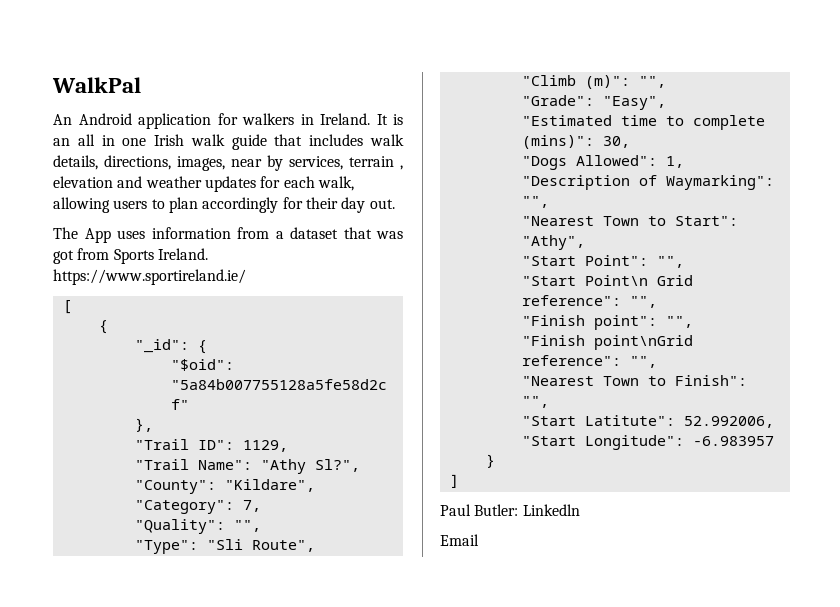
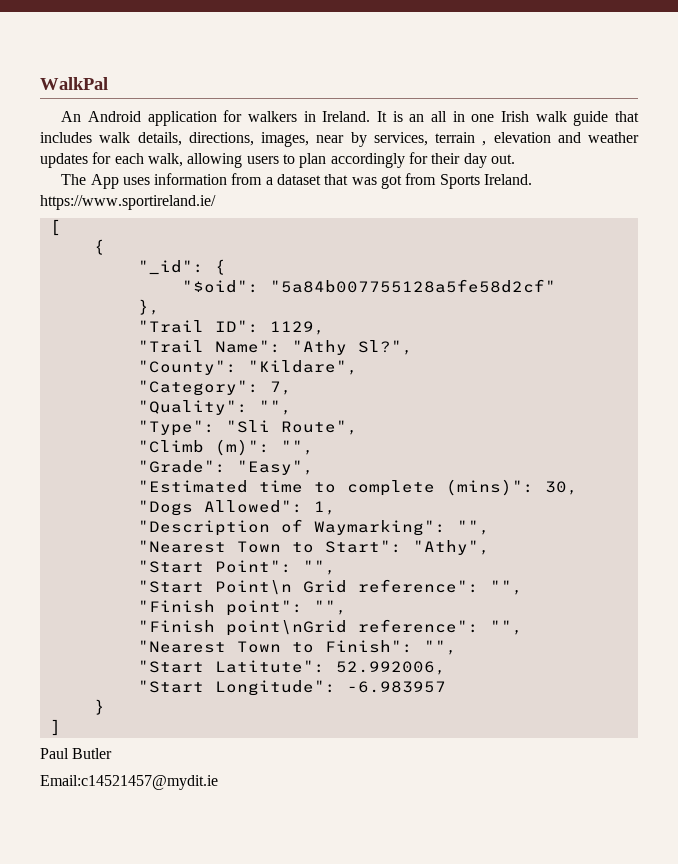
- Paul Butler: Linkedln
- Email
+ Paul Butler
+ Email:c14521457@mydit.ie

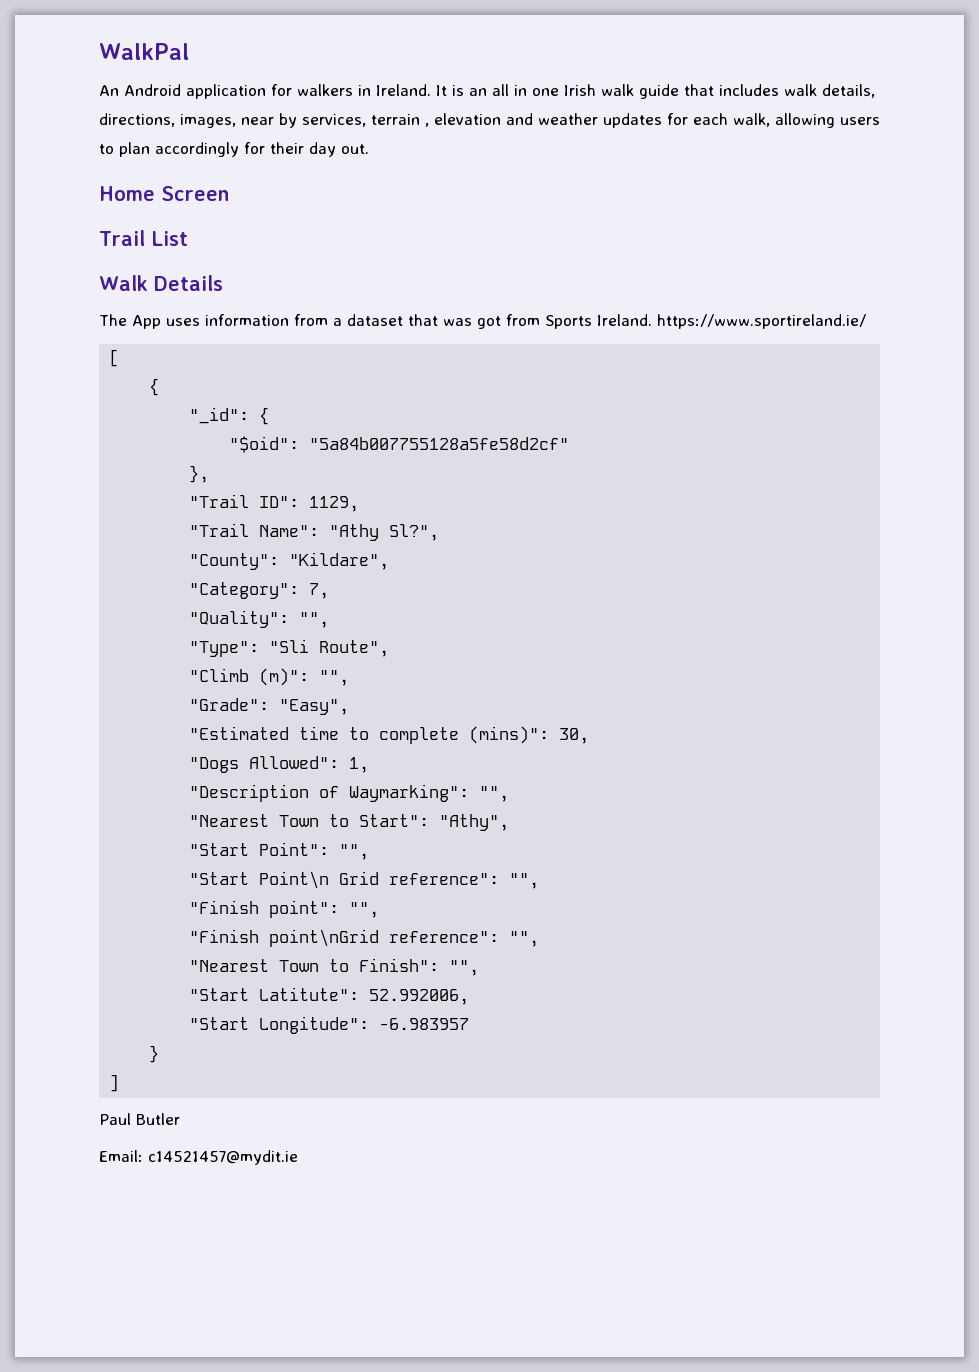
+ Home Screen
+ Trail List
+ Walk Details
- Email:c14521457@mydit.ie
+ Email: c14521457@mydit.ie

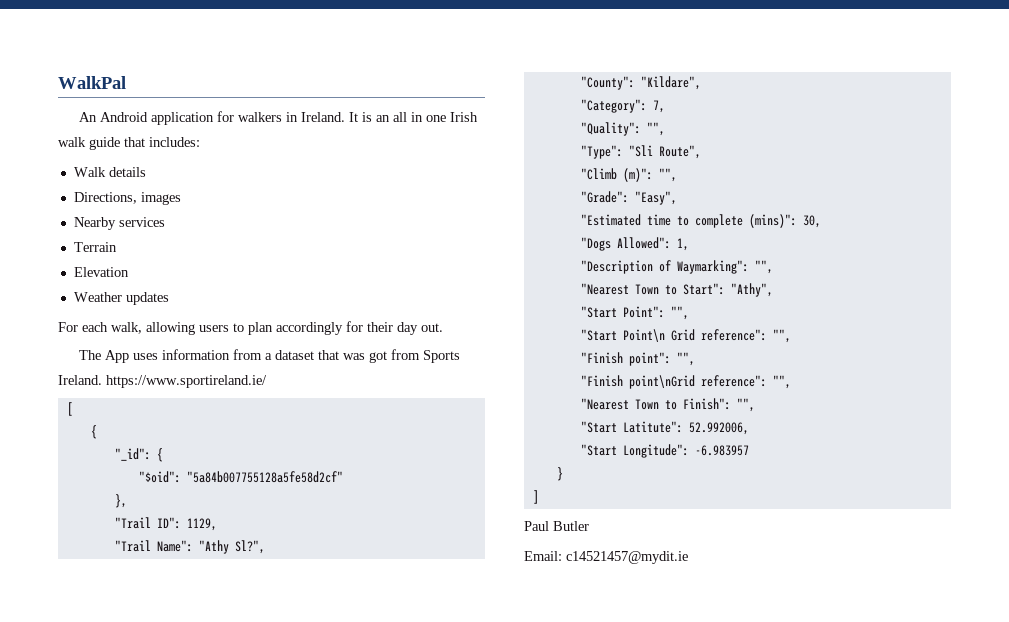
- It is an all in one Irish walk guide that includes walk details, directions, images, near by services, terrain , elevation and weather updates for each walk, allowing users to plan accordingly for their day out.
+ It is an all in one Irish walk guide that includes:
+ Walk details
+ Directions, images
+ Nearby services
+ Terrain
+ Elevation
+ Weather updates
+ For each walk, allowing users to plan accordingly for their day out.
- Home Screen
- Trail List
- Walk Details

